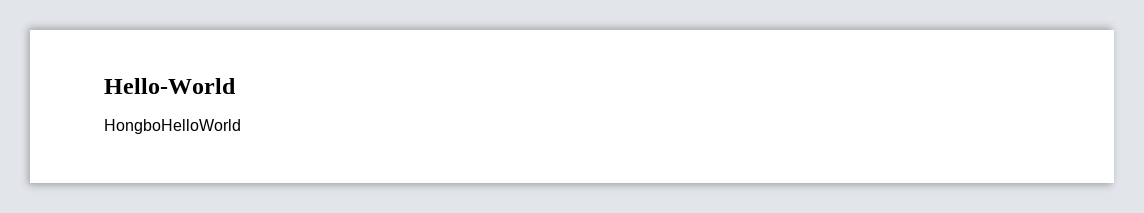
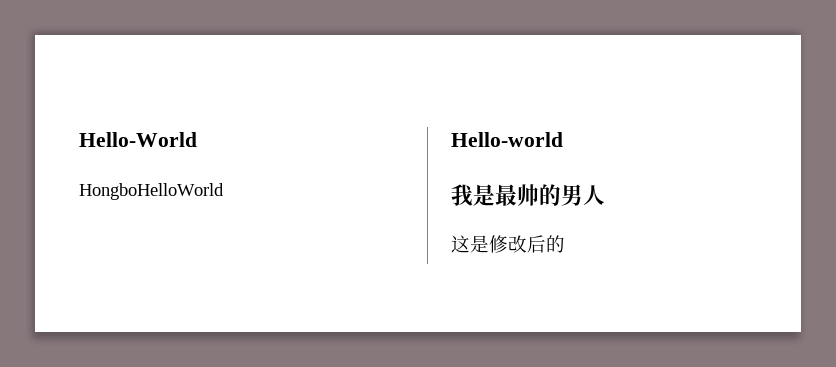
+ Hello-world
+ 我是最帅的男人
+ 这是修改后的

